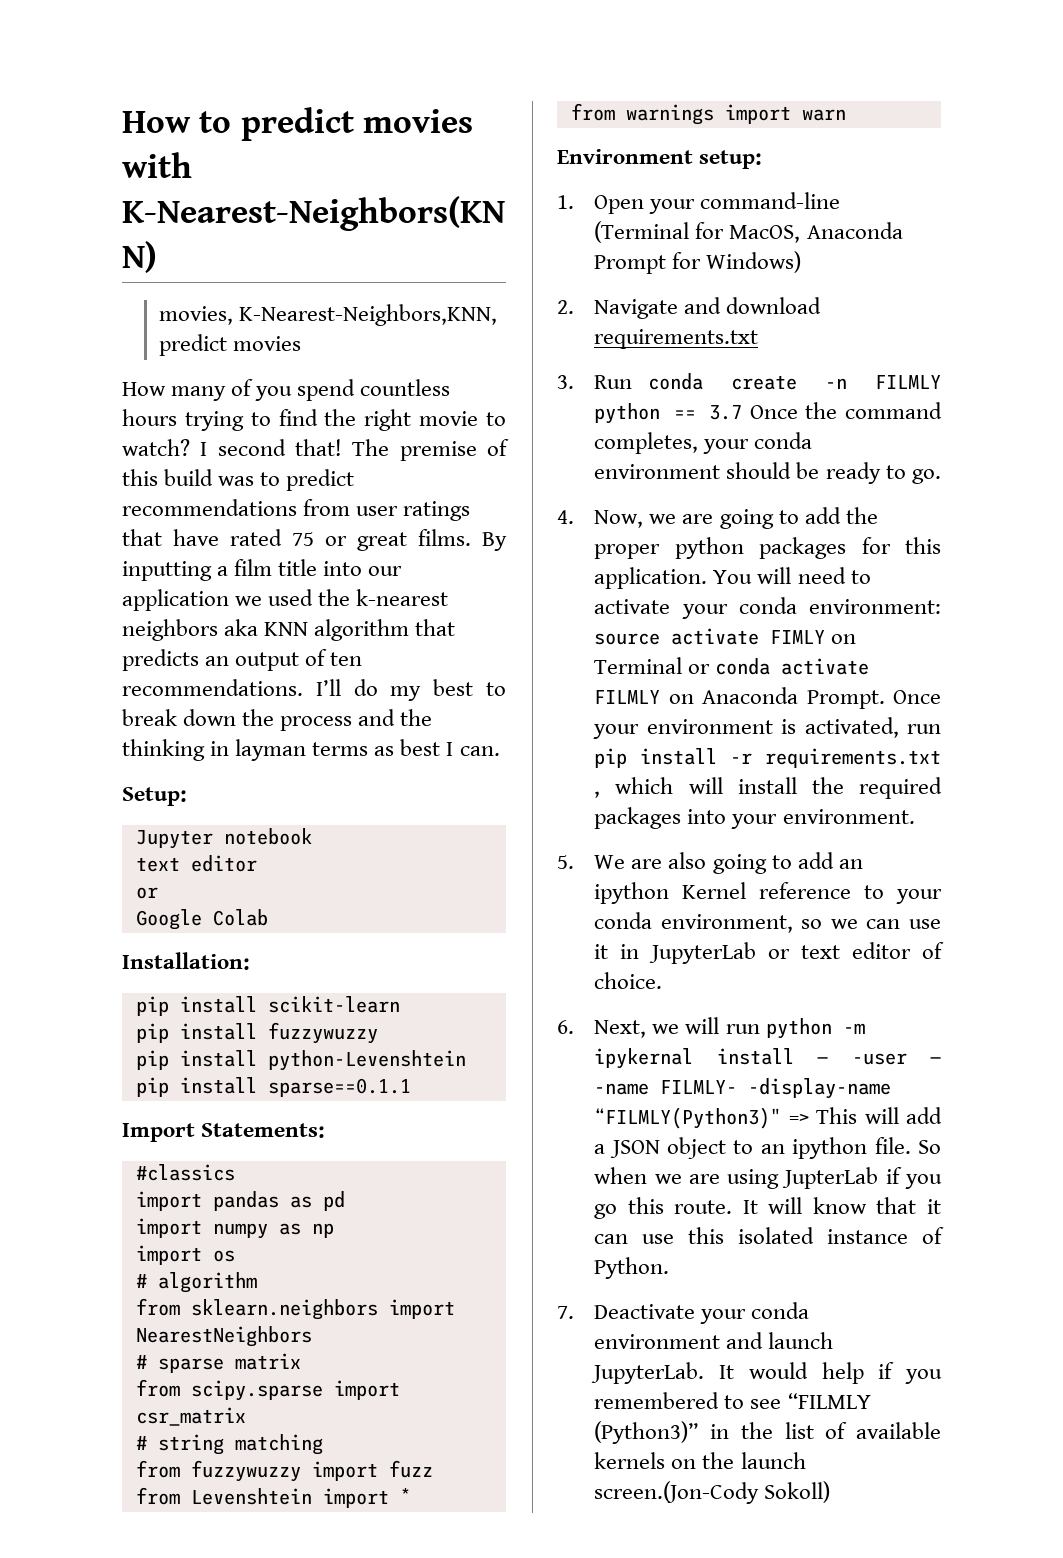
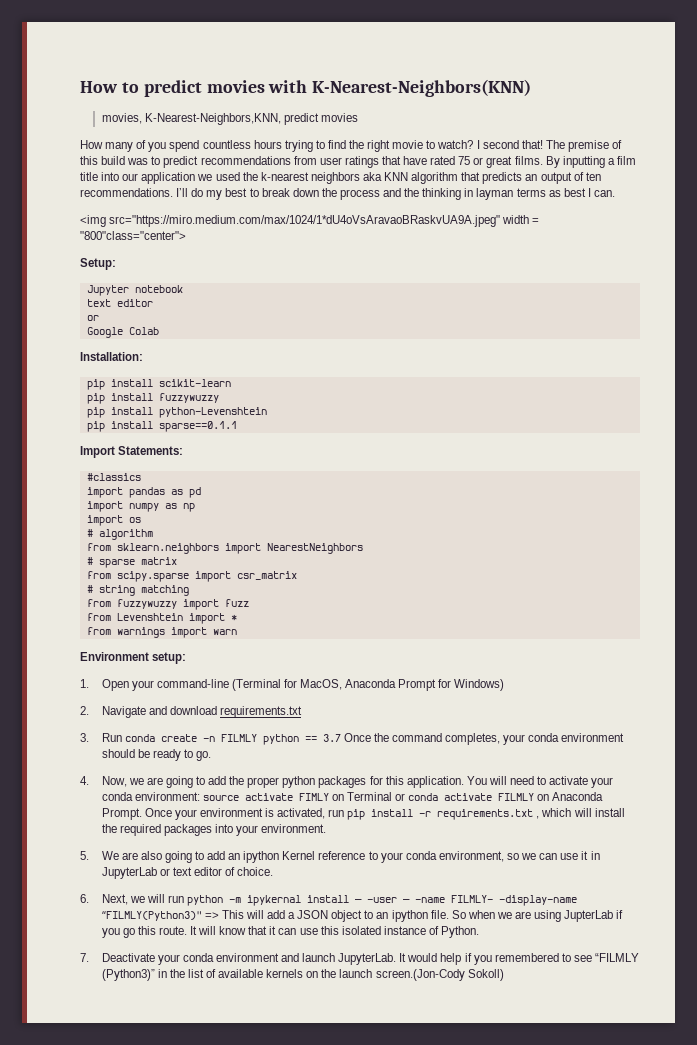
+ <img src="https://miro.medium.com/max/1024/1*dU4oVsAravaoBRaskvUA9A.jpeg" width = "800"class="center">

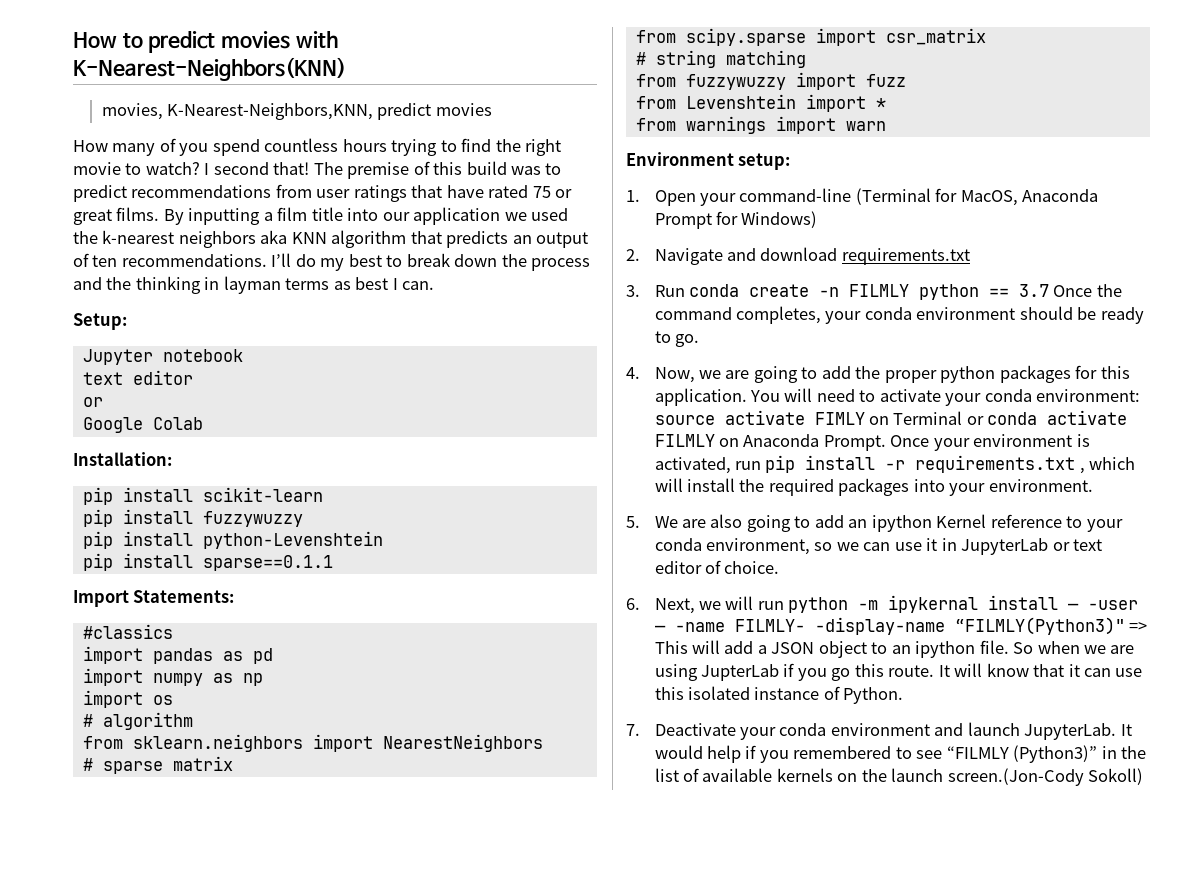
- <img src="https://miro.medium.com/max/1024/1*dU4oVsAravaoBRaskvUA9A.jpeg" width = "800"class="center">

